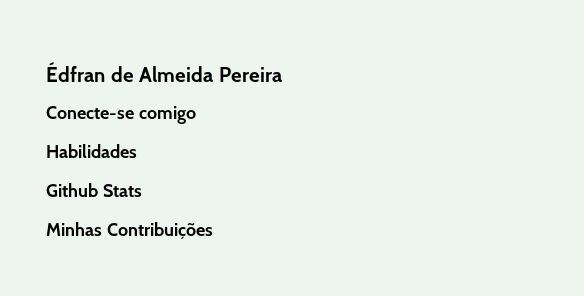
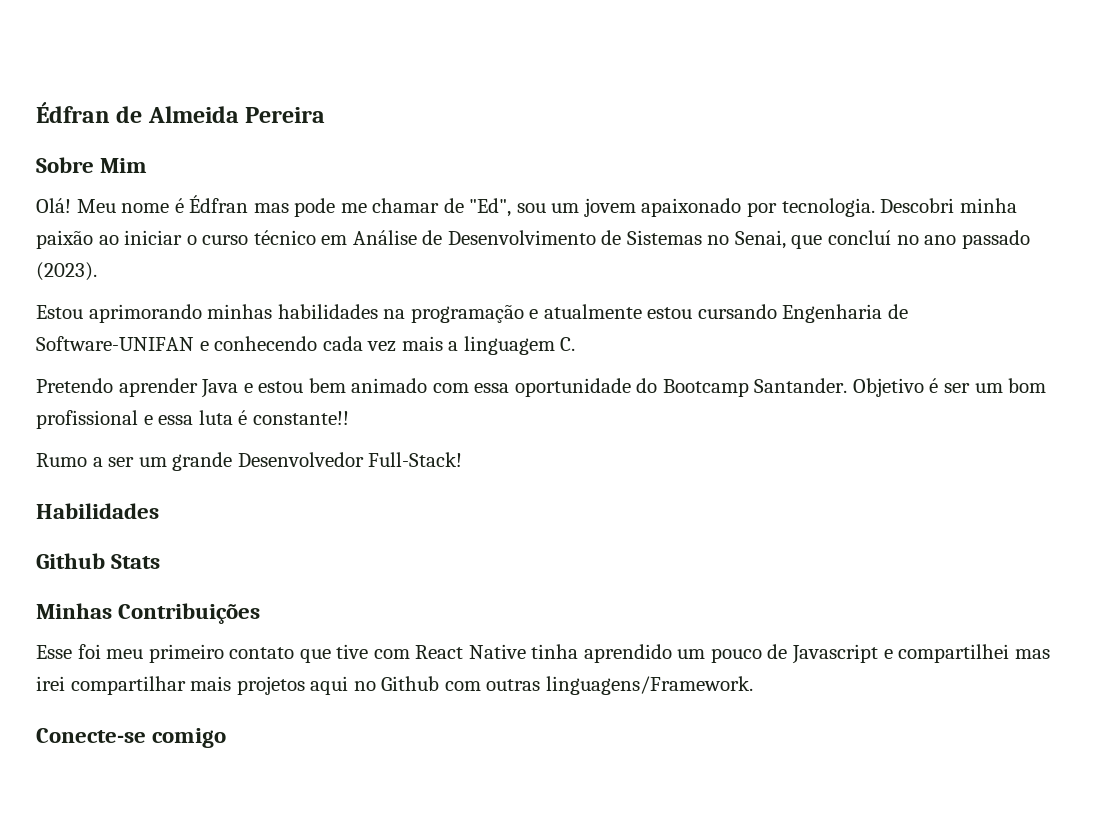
- Conecte-se comigo
+ Sobre Mim
+ Olá! Meu nome é Édfran mas pode me chamar de "Ed", sou um jovem apaixonado por tecnologia. Descobri minha paixão ao iniciar o curso técnico em Análise de Desenvolvimento de Sistemas no Senai, que concluí no ano passado (2023).
+ Estou aprimorando minhas habilidades na programação e atualmente estou cursando Engenharia de Software-UNIFAN e conhecendo cada vez mais a linguagem C.
+ Pretendo aprender Java e estou bem animado com essa oportunidade do Bootcamp Santander. Objetivo é ser um bom profissional e essa luta é constante!!
+ Rumo a ser um grande Desenvolvedor Full-Stack!
+ Esse foi meu primeiro contato que tive com React Native tinha aprendido um pouco de Javascript e compartilhei mas irei compartilhar mais projetos aqui no Github com outras linguagens/Framework.
+ Conecte-se comigo

